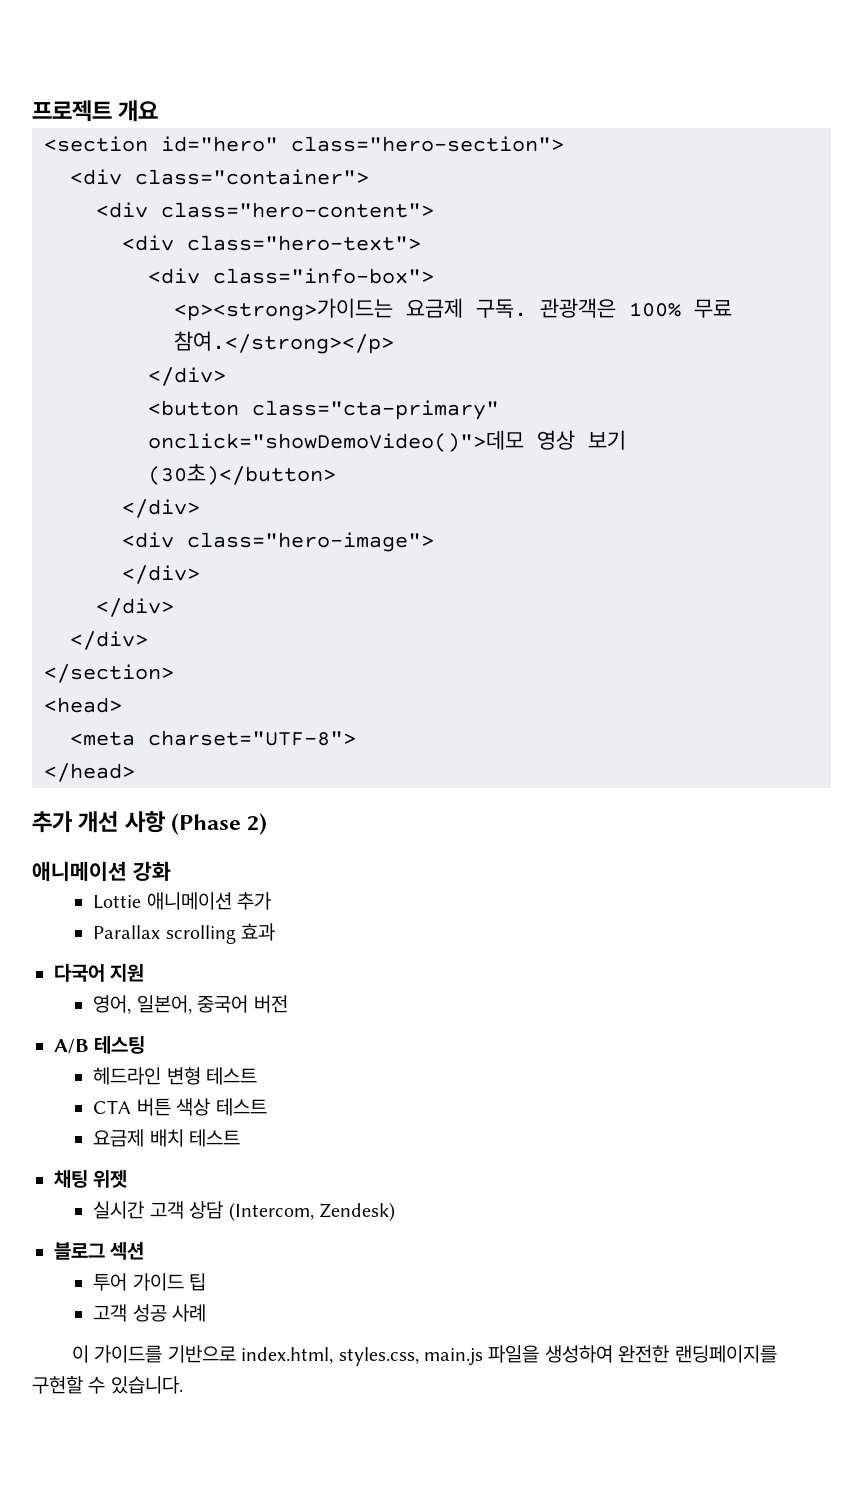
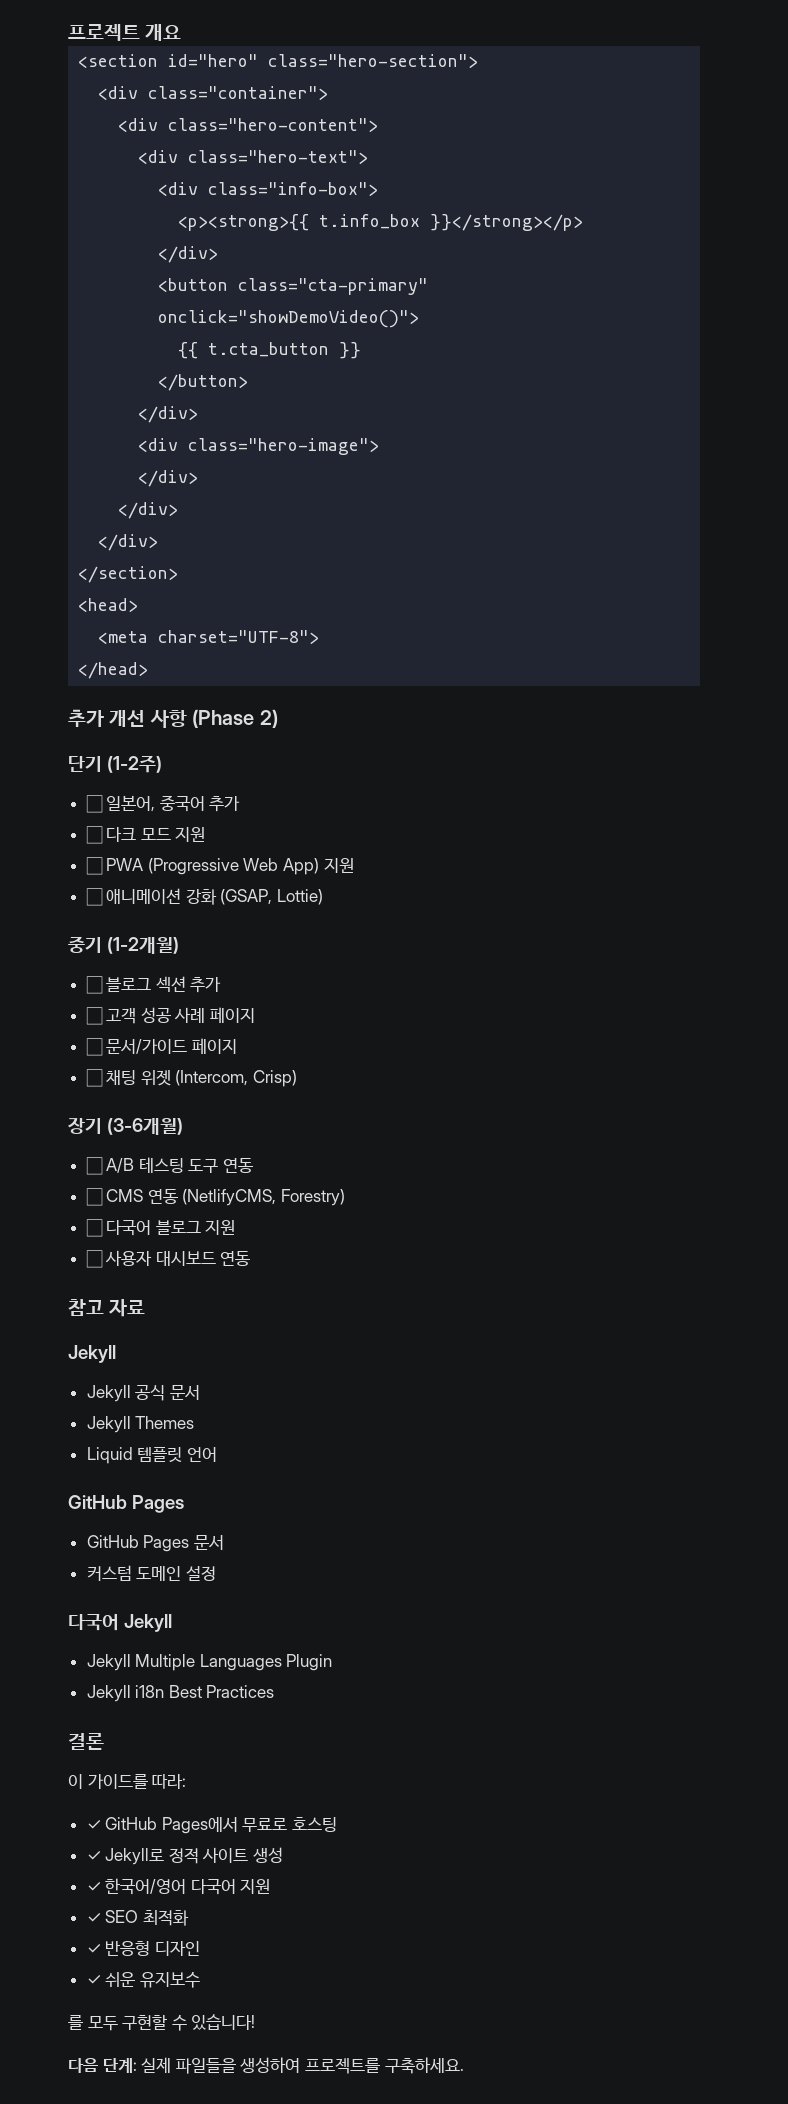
- <p><strong>가이드는 요금제 구독. 관광객은 100% 무료 참여.</strong></p>
+ <p><strong>{{ t.info_box }}</strong></p>
  </div>
- <button class="cta-primary" onclick="showDemoVideo()">데모 영상 보기 (30초)</button>
+ <button class="cta-primary" onclick="showDemoVideo()">
+ {{ t.cta_button }}
+ </button>
- 애니메이션 강화
- Lottie 애니메이션 추가
- Parallax scrolling 효과
- 다국어 지원
- 영어, 일본어, 중국어 버전
- A/B 테스팅
- 헤드라인 변형 테스트
- CTA 버튼 색상 테스트
- 요금제 배치 테스트
- 채팅 위젯
- 실시간 고객 상담 (Intercom, Zendesk)
- 블로그 섹션
- 투어 가이드 팁
- 고객 성공 사례
- 이 가이드를 기반으로 index.html, styles.css, main.js 파일을 생성하여 완전한 랜딩페이지를 구현할 수 있습니다.
+ 단기 (1-2주)
+ ☐ 일본어, 중국어 추가
+ ☐ 다크 모드 지원
+ ☐ PWA (Progressive Web App) 지원
+ ☐ 애니메이션 강화 (GSAP, Lottie)
+ 중기 (1-2개월)
+ ☐ 블로그 섹션 추가
+ ☐ 고객 성공 사례 페이지
+ ☐ 문서/가이드 페이지
+ ☐ 채팅 위젯 (Intercom, Crisp)
+ 장기 (3-6개월)
+ ☐ A/B 테스팅 도구 연동
+ ☐ CMS 연동 (NetlifyCMS, Forestry)
+ ☐ 다국어 블로그 지원
+ ☐ 사용자 대시보드 연동
+ 참고 자료
+ Jekyll
+ Jekyll 공식 문서
+ Jekyll Themes
+ Liquid 템플릿 언어
+ GitHub Pages
+ GitHub Pages 문서
+ 커스텀 도메인 설정
+ 다국어 Jekyll
+ Jekyll Multiple Languages Plugin
+ Jekyll i18n Best Practices
+ 결론
+ 이 가이드를 따라:
+ ✓ GitHub Pages에서 무료로 호스팅
+ ✓ Jekyll로 정적 사이트 생성
+ ✓ 한국어/영어 다국어 지원
+ ✓ SEO 최적화
+ ✓ 반응형 디자인
+ ✓ 쉬운 유지보수
+ 를 모두 구현할 수 있습니다!
+ 다음 단계: 실제 파일들을 생성하여 프로젝트를 구축하세요.

